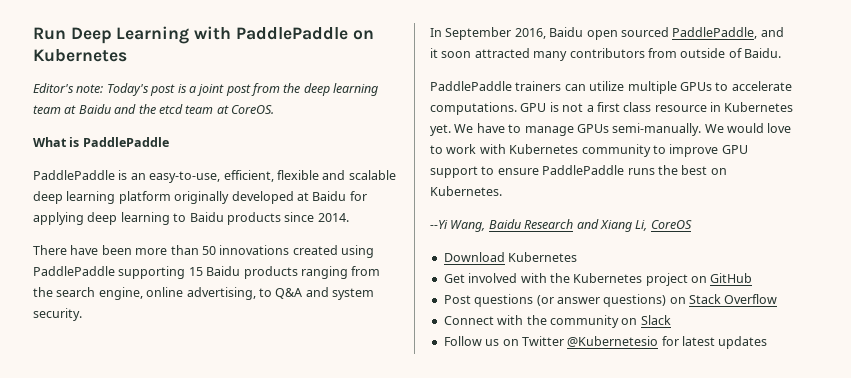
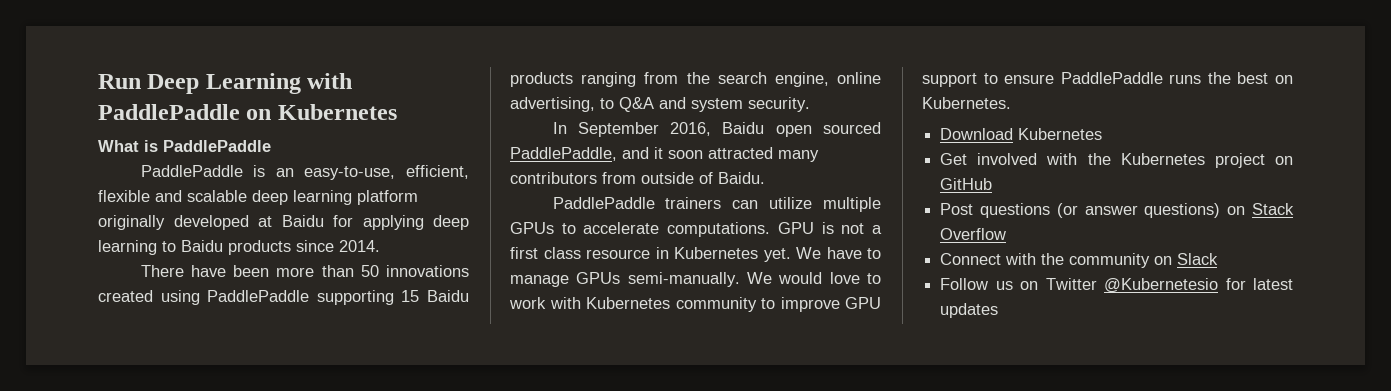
- Editor's note: Today's post is a joint post from the deep learning team at Baidu and the etcd team at CoreOS.
- --Yi Wang, Baidu Research and Xiang Li, CoreOS

